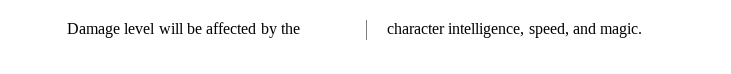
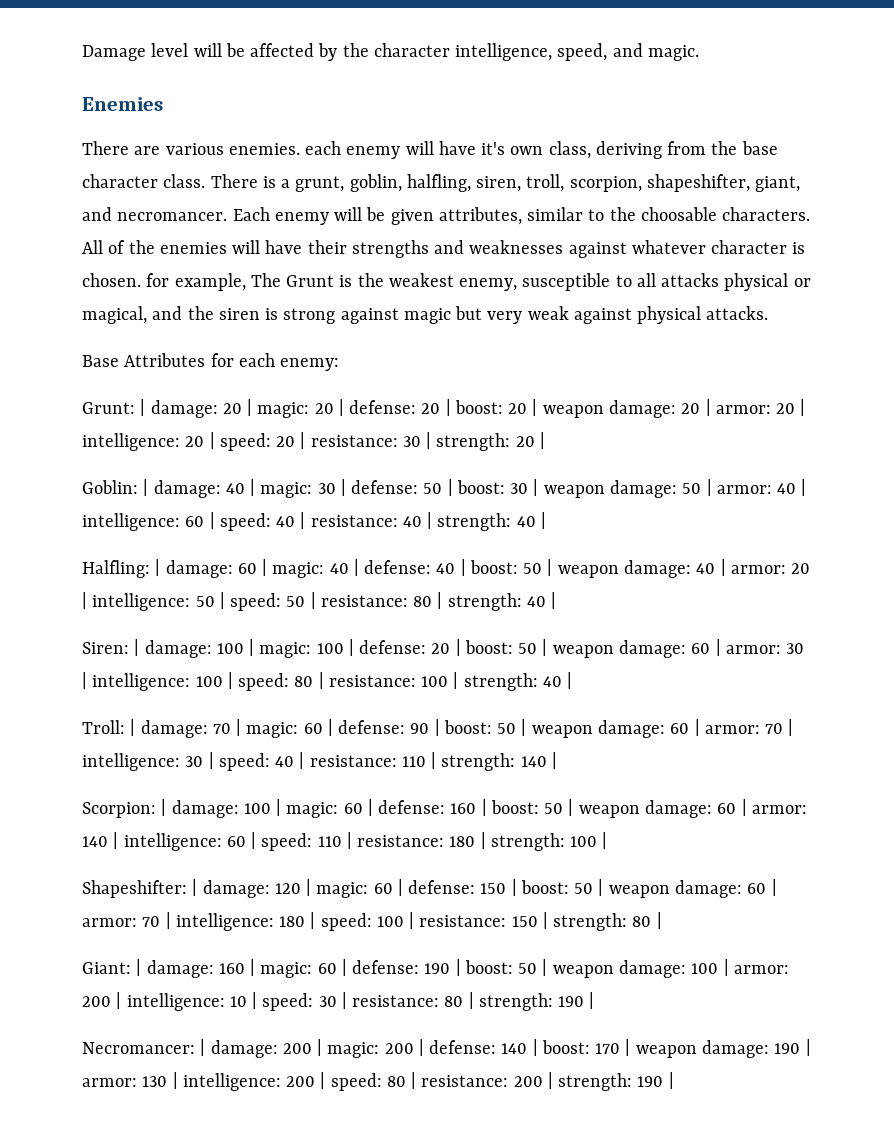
+ Enemies
+ There are various enemies. each enemy will have it's own class, deriving from the base character class. There is a grunt, goblin, halfling, siren, troll, scorpion, shapeshifter, giant, and necromancer. Each enemy will be given attributes, similar to the choosable characters. All of the enemies will have their strengths and weaknesses against whatever character is chosen. for example, The Grunt is the weakest enemy, susceptible to all attacks physical or magical, and the siren is strong against magic but very weak against physical attacks.
+ Base Attributes for each enemy:
+ Grunt: | damage: 20 | magic: 20 | defense: 20 | boost: 20 | weapon damage: 20 | armor: 20 | intelligence: 20 | speed: 20 | resistance: 30 | strength: 20 |
+ Goblin: | damage: 40 | magic: 30 | defense: 50 | boost: 30 | weapon damage: 50 | armor: 40 | intelligence: 60 | speed: 40 | resistance: 40 | strength: 40 |
+ Halfling: | damage: 60 | magic: 40 | defense: 40 | boost: 50 | weapon damage: 40 | armor: 20 | intelligence: 50 | speed: 50 | resistance: 80 | strength: 40 |
+ Siren: | damage: 100 | magic: 100 | defense: 20 | boost: 50 | weapon damage: 60 | armor: 30 | intelligence: 100 | speed: 80 | resistance: 100 | strength: 40 |
+ Troll: | damage: 70 | magic: 60 | defense: 90 | boost: 50 | weapon damage: 60 | armor: 70 | intelligence: 30 | speed: 40 | resistance: 110 | strength: 140 |
+ Scorpion: | damage: 100 | magic: 60 | defense: 160 | boost: 50 | weapon damage: 60 | armor: 140 | intelligence: 60 | speed: 110 | resistance: 180 | strength: 100 |
+ Shapeshifter: | damage: 120 | magic: 60 | defense: 150 | boost: 50 | weapon damage: 60 | armor: 70 | intelligence: 180 | speed: 100 | resistance: 150 | strength: 80 |
+ Giant: | damage: 160 | magic: 60 | defense: 190 | boost: 50 | weapon damage: 100 | armor: 200 | intelligence: 10 | speed: 30 | resistance: 80 | strength: 190 |
+ Necromancer: | damage: 200 | magic: 200 | defense: 140 | boost: 170 | weapon damage: 190 | armor: 130 | intelligence: 200 | speed: 80 | resistance: 200 | strength: 190 |

